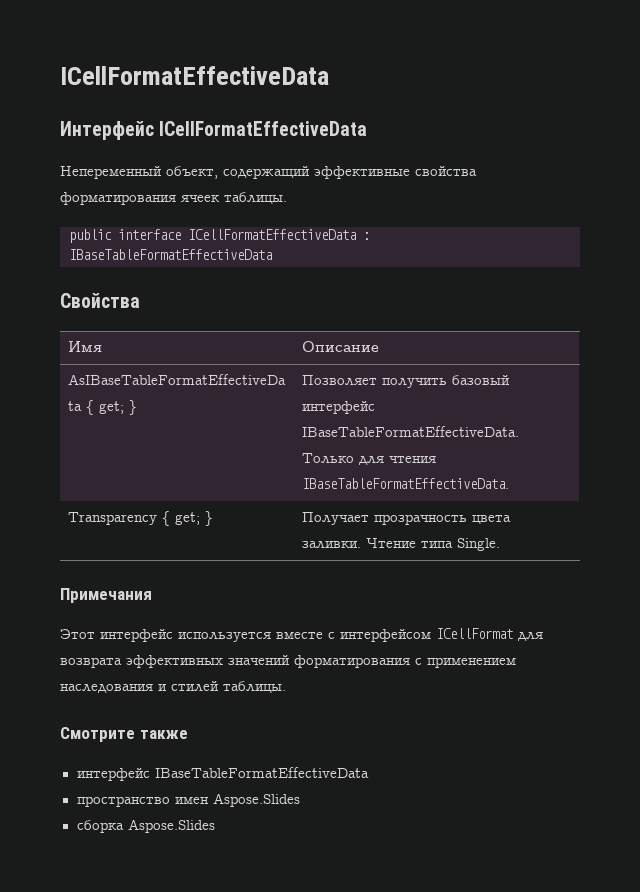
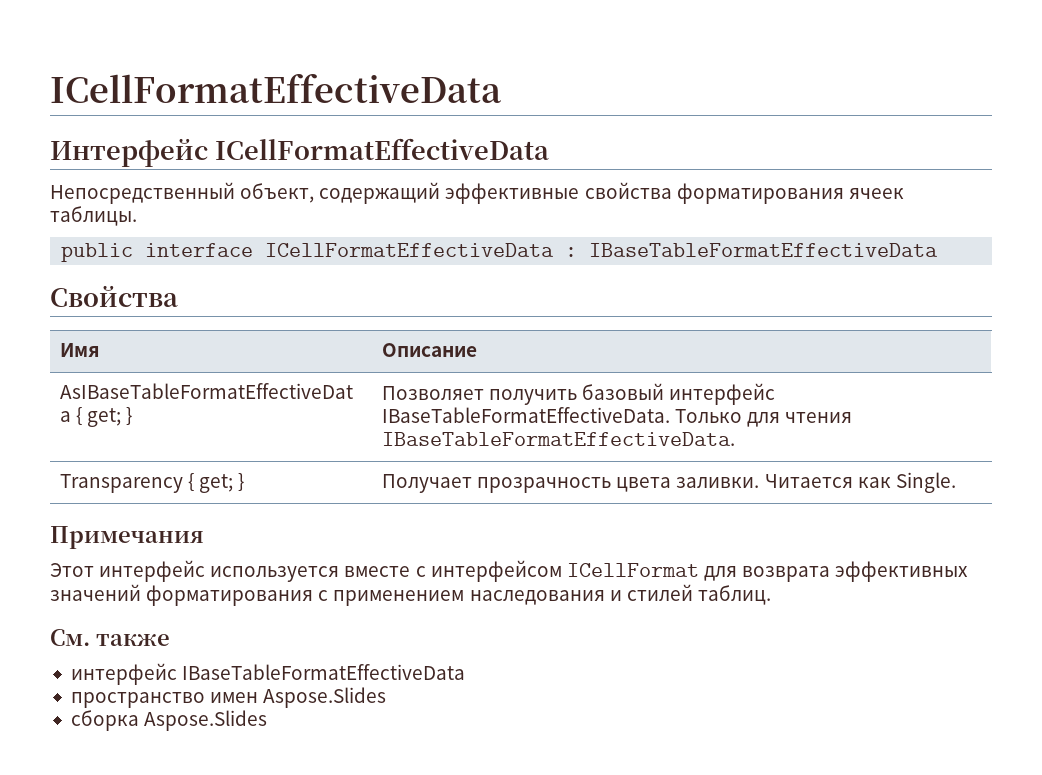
- Непеременный объект, содержащий эффективные свойства форматирования ячеек таблицы.
+ Непосредственный объект, содержащий эффективные свойства форматирования ячеек таблицы.
- Transparency { get; } | Получает прозрачность цвета заливки. Чтение типа Single.
+ Transparency { get; } | Получает прозрачность цвета заливки. Читается как Single.
- Этот интерфейс используется вместе с интерфейсом ICellFormat для возврата эффективных значений форматирования с применением наследования и стилей таблицы.
- Смотрите также
+ Этот интерфейс используется вместе с интерфейсом ICellFormat для возврата эффективных значений форматирования с применением наследования и стилей таблиц.
+ См. также

